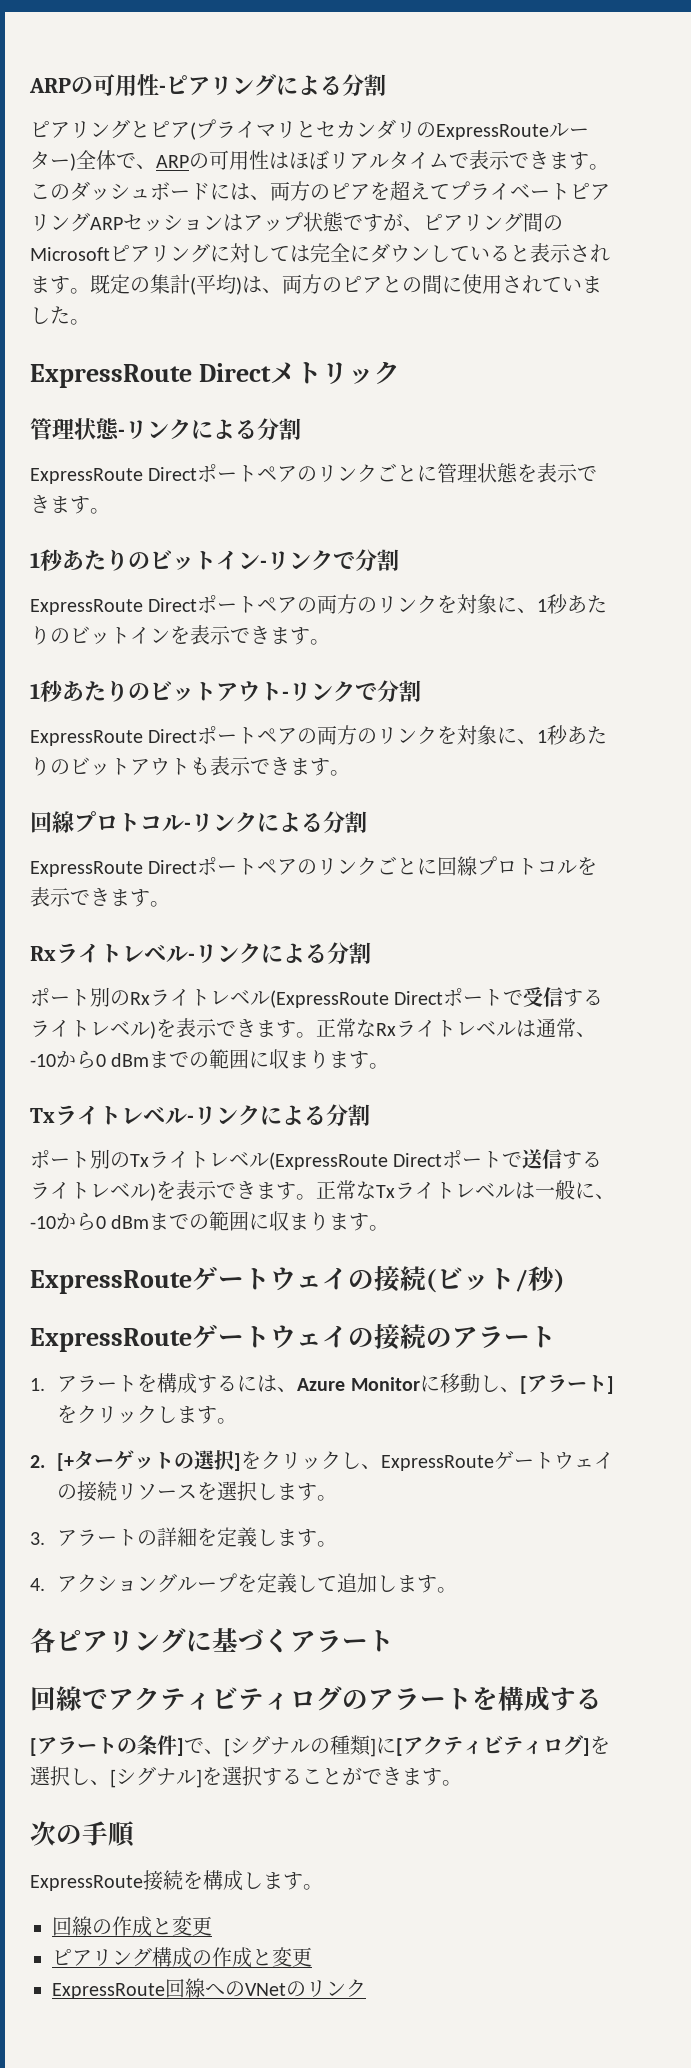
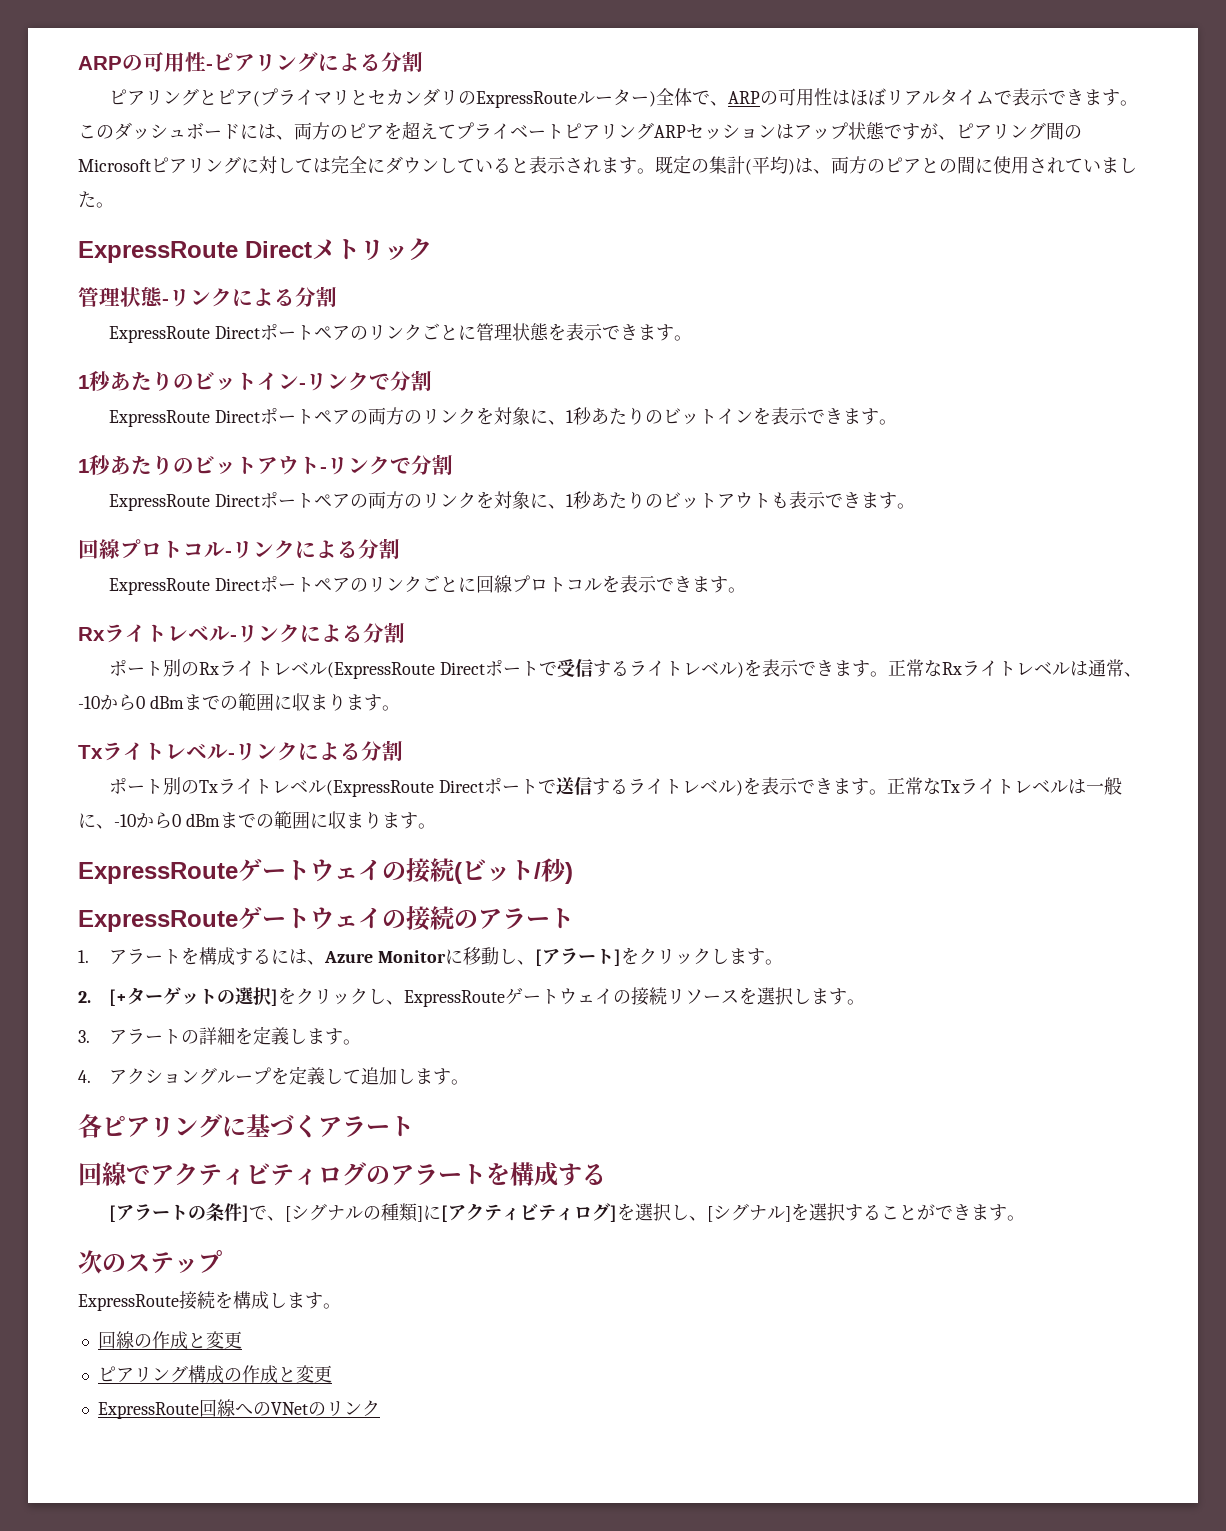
- 次の手順
+ 次のステップ

